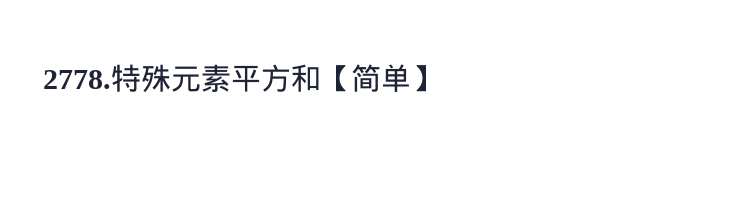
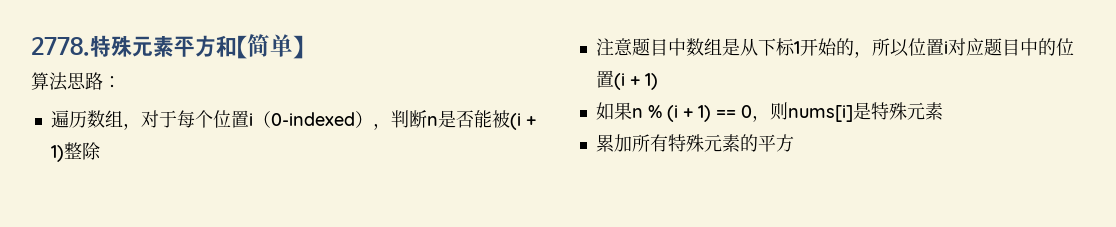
+ 算法思路：
+ 遍历数组，对于每个位置i（0-indexed），判断n是否能被(i + 1)整除
+ 注意题目中数组是从下标1开始的，所以位置i对应题目中的位置(i + 1)
+ 如果n % (i + 1) == 0，则nums[i]是特殊元素
+ 累加所有特殊元素的平方

